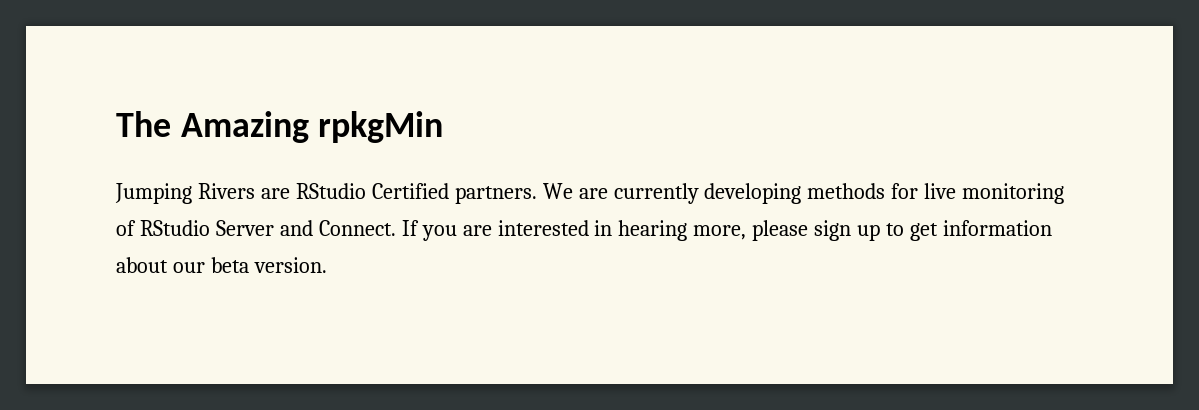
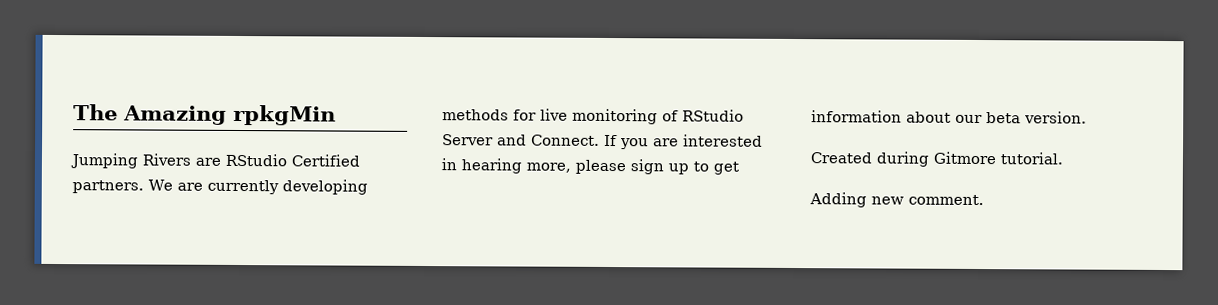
+ Created during Gitmore tutorial.
+ Adding new comment.

